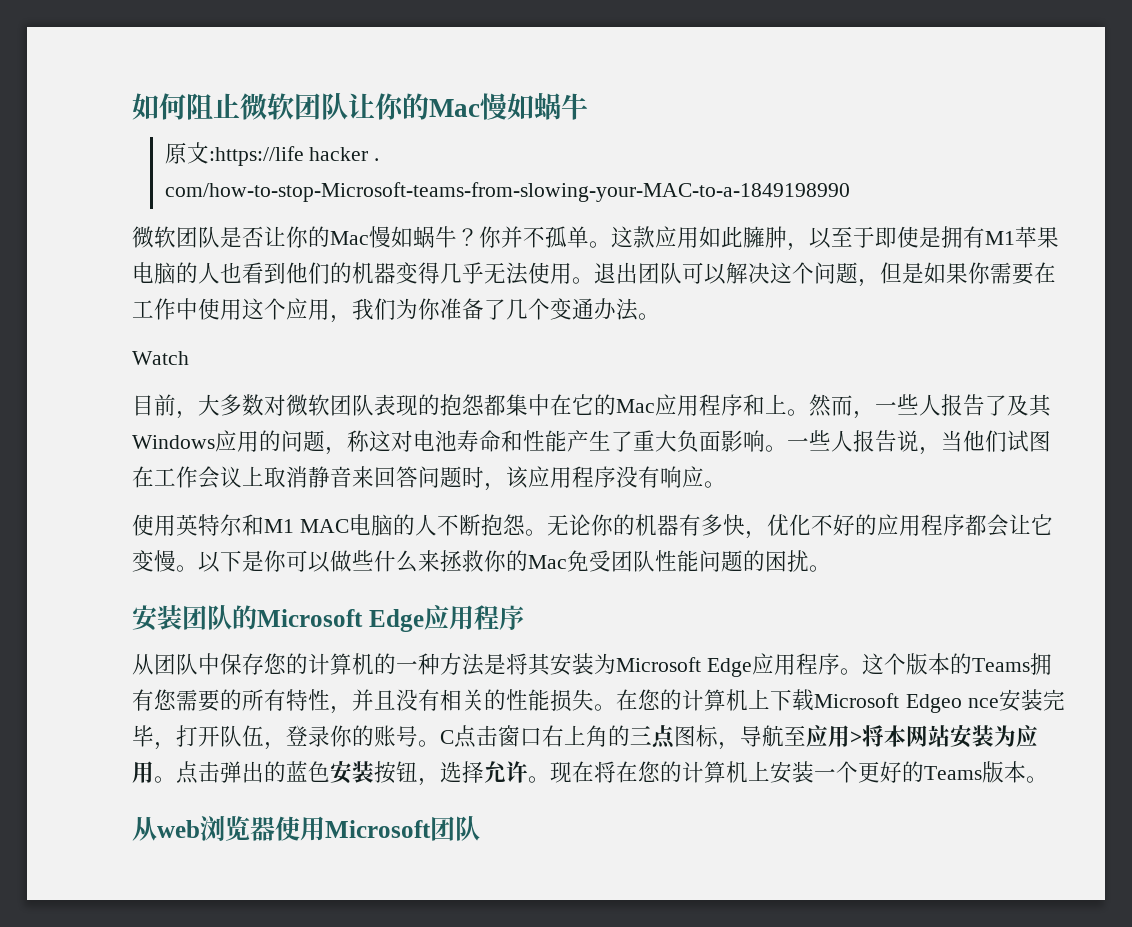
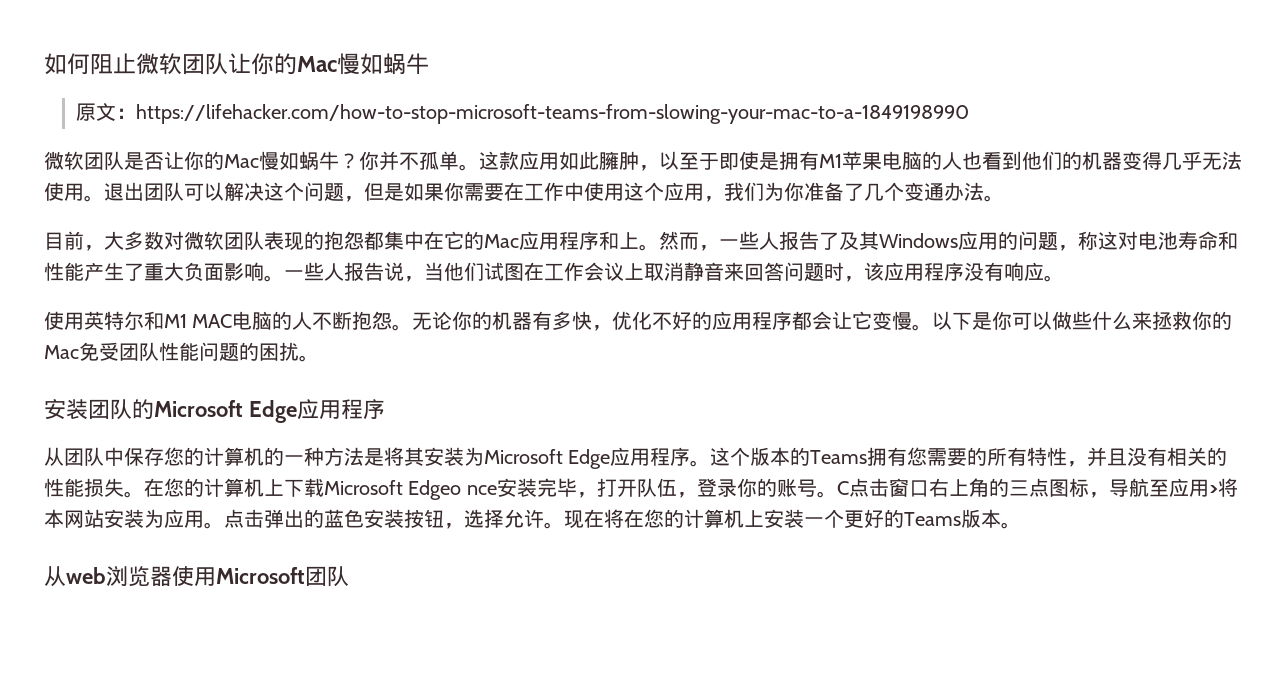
- 原文:https://life hacker . com/how-to-stop-Microsoft-teams-from-slowing-your-MAC-to-a-1849198990
+ 原文：https://lifehacker.com/how-to-stop-microsoft-teams-from-slowing-your-mac-to-a-1849198990
- Watch

